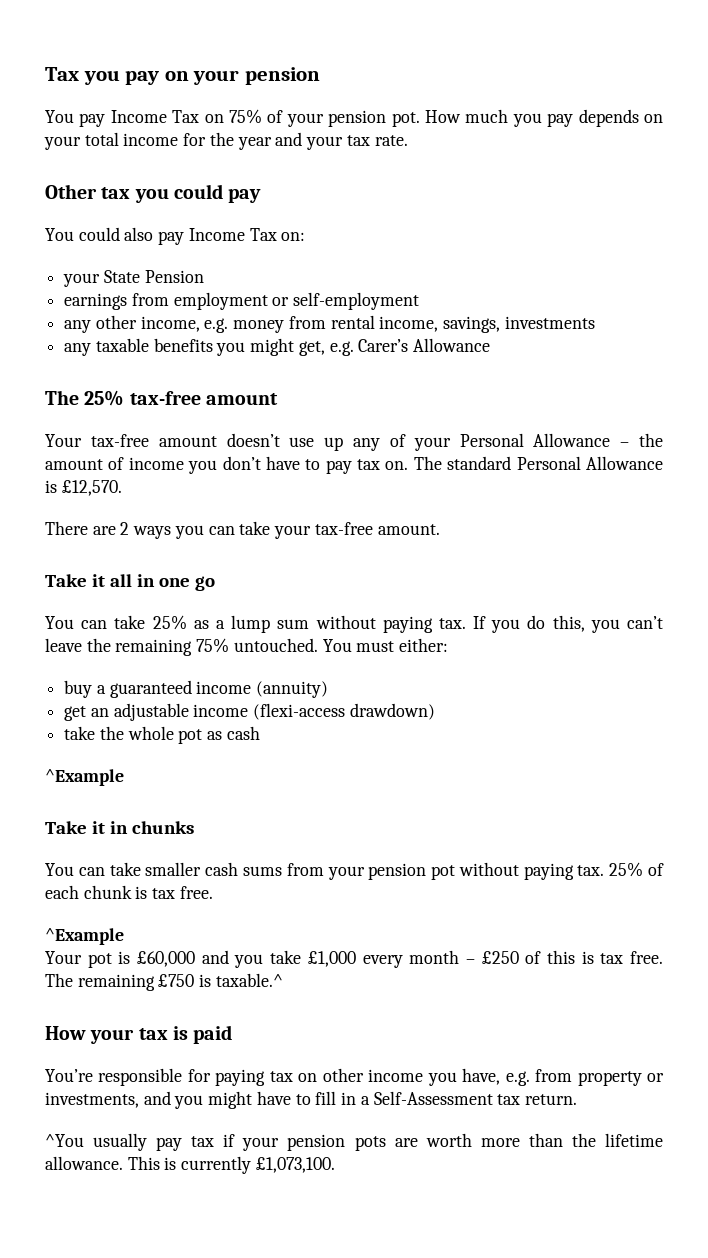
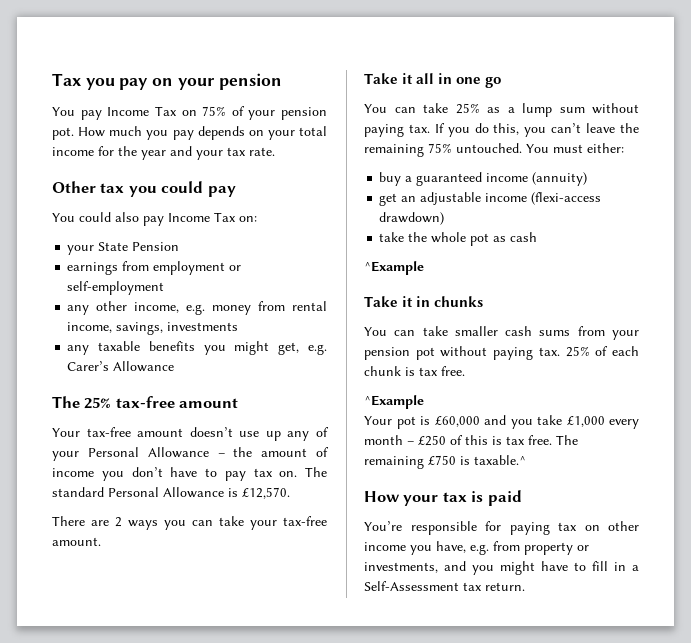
- ^You usually pay tax if your pension pots are worth more than the lifetime allowance. This is currently £1,073,100.

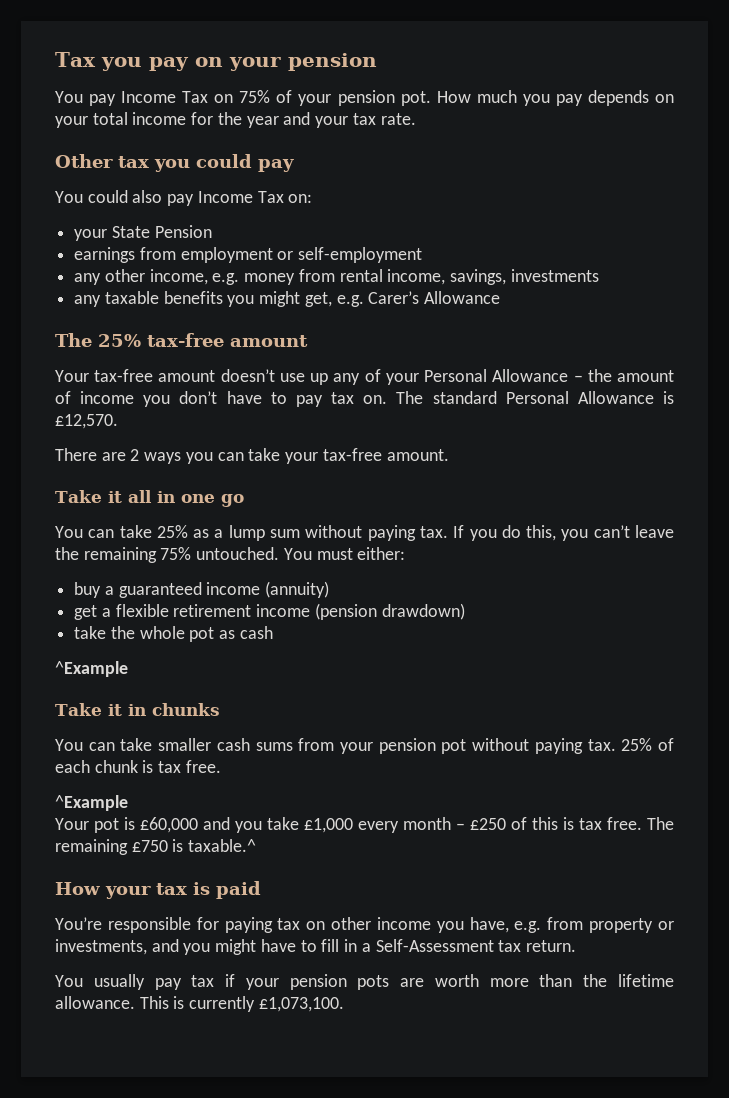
- get an adjustable income (flexi-access drawdown)
+ get a flexible retirement income (pension drawdown)
+ You usually pay tax if your pension pots are worth more than the lifetime allowance. This is currently £1,073,100.

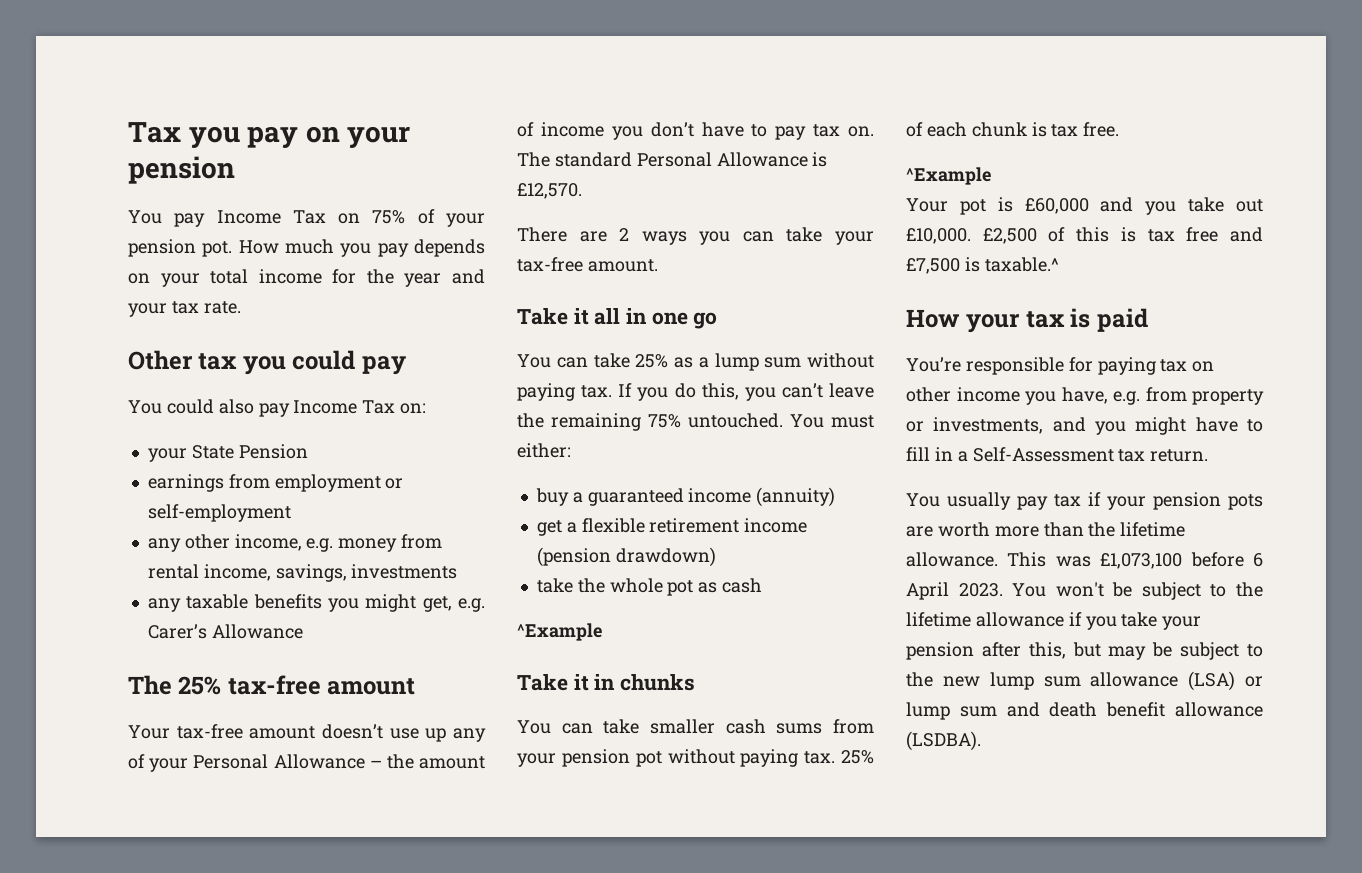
- Your pot is £60,000 and you take £1,000 every month – £250 of this is tax free. The remaining £750 is taxable.^
+ Your pot is £60,000 and you take out £10,000. £2,500 of this is tax free and £7,500 is taxable.^
- This is currently £1,073,100.
+ This was £1,073,100 before 6 April 2023. You won't be subject to the lifetime allowance if you take your pension after this, but may be subject to the new lump sum allowance (LSA) or lump sum and death benefit allowance (LSDBA).

